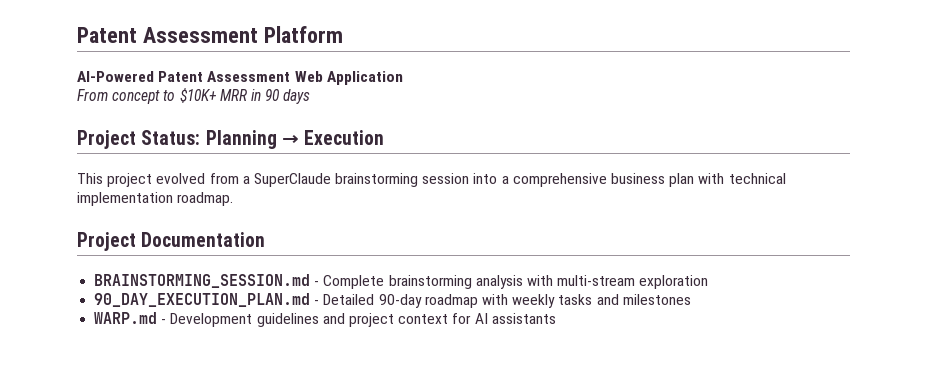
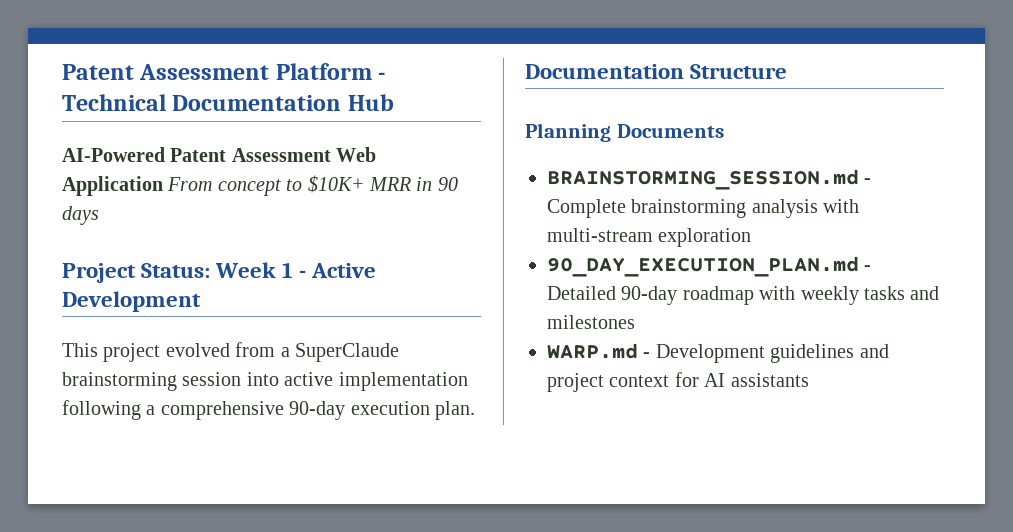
- Patent Assessment Platform
+ Patent Assessment Platform - Technical Documentation Hub
- AI-Powered Patent Assessment Web Application
- From concept to $10K+ MRR in 90 days
+ AI-Powered Patent Assessment Web Application From concept to $10K+ MRR in 90 days
- Project Status: Planning → Execution
+ Project Status: Week 1 - Active Development
- This project evolved from a SuperClaude brainstorming session into a comprehensive business plan with technical implementation roadmap.
- Project Documentation
+ This project evolved from a SuperClaude brainstorming session into active implementation following a comprehensive 90-day execution plan.
+ Documentation Structure
+ Planning Documents

